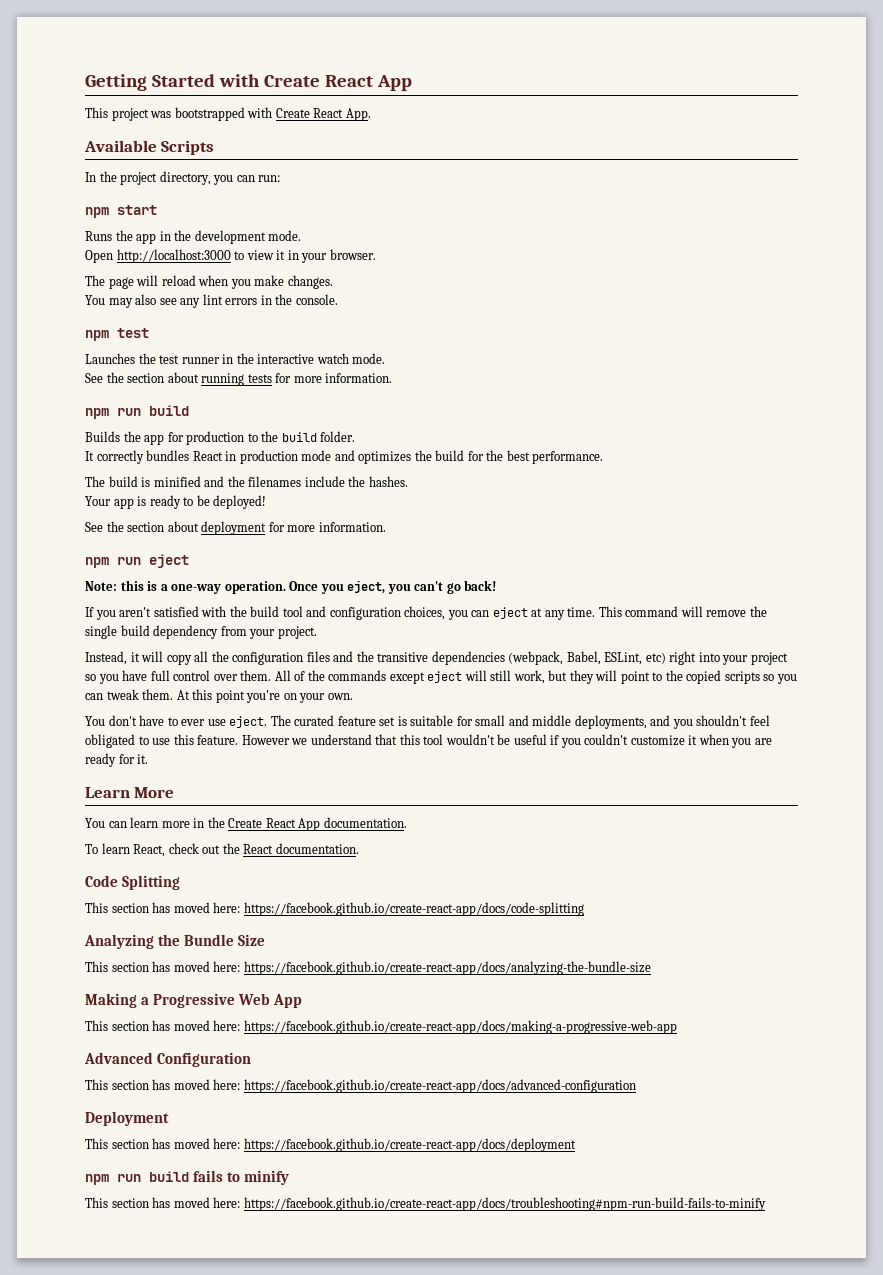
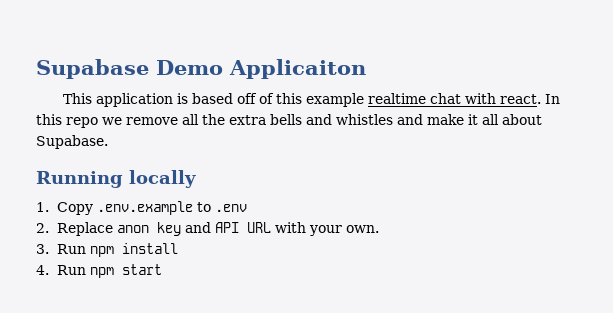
- Getting Started with Create React App
- This project was bootstrapped with Create React App.
- Available Scripts
- In the project directory, you can run:
- npm start
- Runs the app in the development mode.
- Open http://localhost:3000 to view it in your browser.
- The page will reload when you make changes.
- You may also see any lint errors in the console.
- npm test
- Launches the test runner in the interactive watch mode.
- See the section about running tests for more information.
- npm run build
- Builds the app for production to the build folder.
- It correctly bundles React in production mode and optimizes the build for the best performance.
- The build is minified and the filenames include the hashes.
- Your app is ready to be deployed!
- See the section about deployment for more information.
- npm run eject
- Note: this is a one-way operation. Once you eject, you can't go back!
- If you aren't satisfied with the build tool and configuration choices, you can eject at any time. This command will remove the single build dependency from your project.
- Instead, it will copy all the configuration files and the transitive dependencies (webpack, Babel, ESLint, etc) right into your project so you have full control over them. All of the commands except eject will still work, but they will point to the copied scripts so you can tweak them. At this point you're on your own.
- You don't have to ever use eject. The curated feature set is suitable for small and middle deployments, and you shouldn't feel obligated to use this feature. However we understand that this tool wouldn't be useful if you couldn't customize it when you are ready for it.
- Learn More
- You can learn more in the Create React App documentation.
- To learn React, check out the React documentation.
- Code Splitting
- This section has moved here: https://facebook.github.io/create-react-app/docs/code-splitting
- Analyzing the Bundle Size
- This section has moved here: https://facebook.github.io/create-react-app/docs/analyzing-the-bundle-size
- Making a Progressive Web App
- This section has moved here: https://facebook.github.io/create-react-app/docs/making-a-progressive-web-app
- Advanced Configuration
- This section has moved here: https://facebook.github.io/create-react-app/docs/advanced-configuration
- Deployment
- This section has moved here: https://facebook.github.io/create-react-app/docs/deployment
- npm run build fails to minify
- This section has moved here: https://facebook.github.io/create-react-app/docs/troubleshooting#npm-run-build-fails-to-minify
+ Supabase Demo Applicaiton
+ This application is based off of this example realtime chat with react. In this repo we remove all the extra bells and whistles and make it all about Supabase.
+ Running locally
+ 1. Copy .env.example to .env
+ 2. Replace anon key and API URL with your own.
+ 3. Run npm install
+ 4. Run npm start

